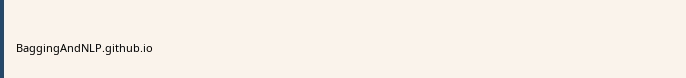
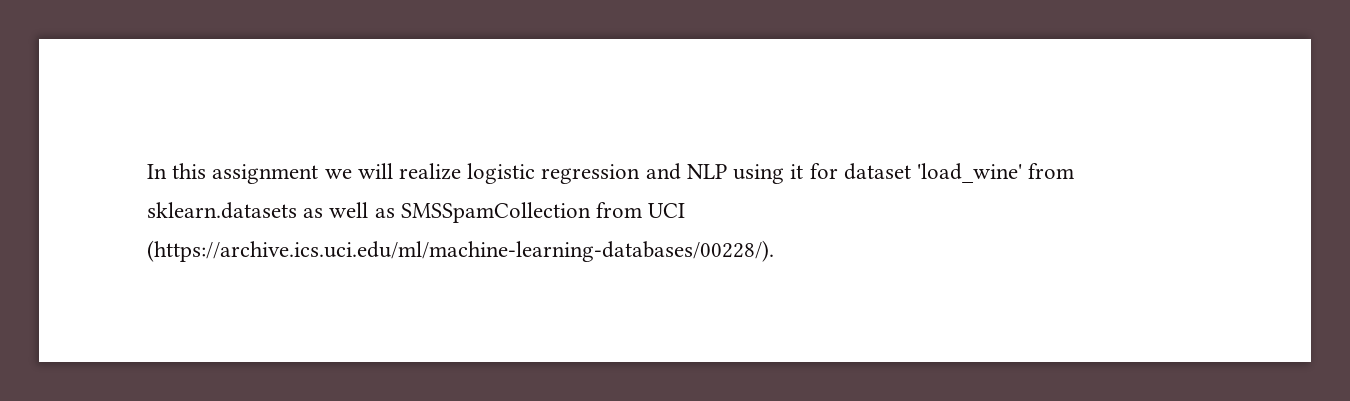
- BaggingAndNLP.github.io
+ In this assignment we will realize logistic regression and NLP using it for dataset 'load_wine' from sklearn.datasets as well as SMSSpamCollection from UCI (https://archive.ics.uci.edu/ml/machine-learning-databases/00228/).

